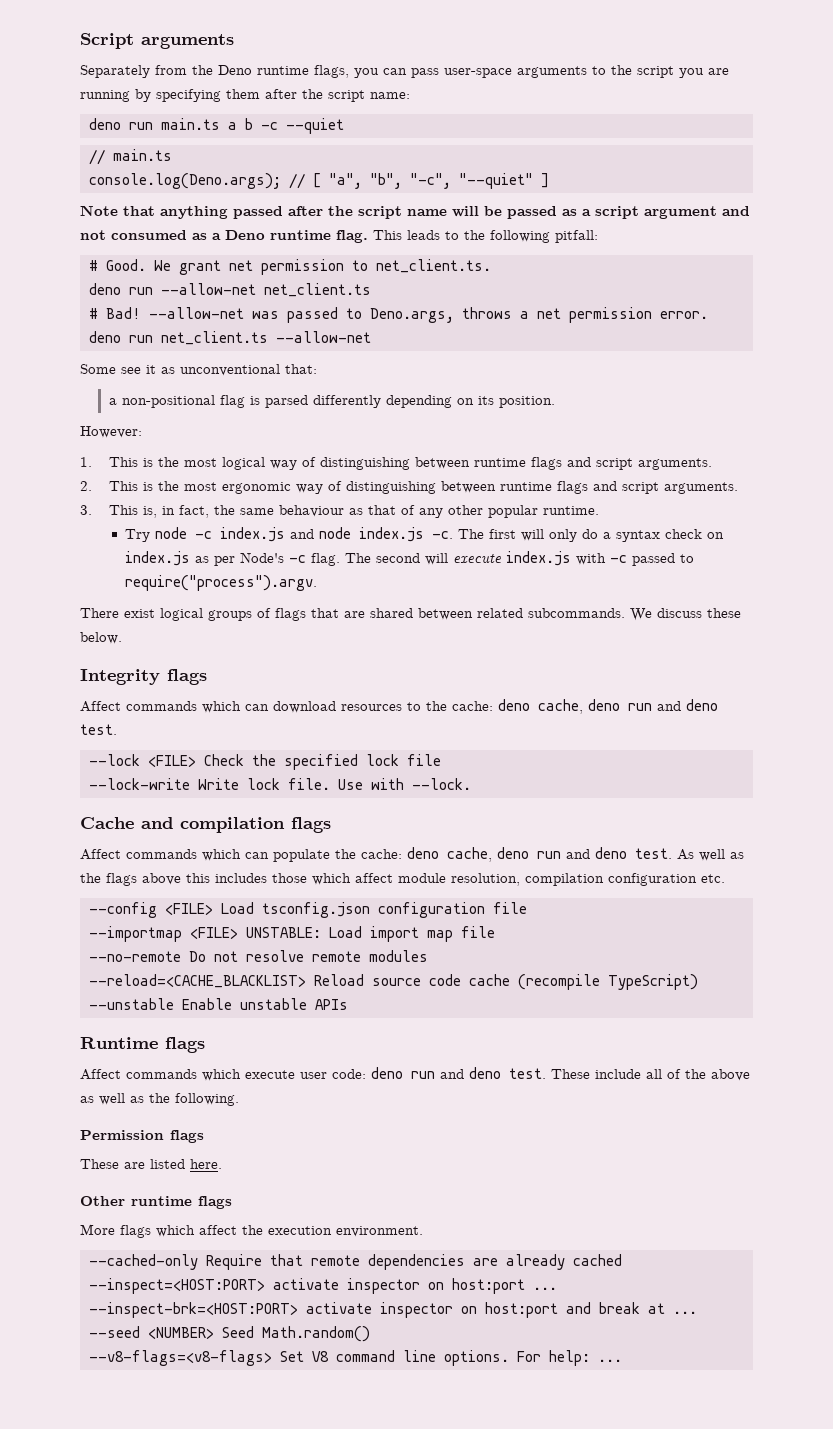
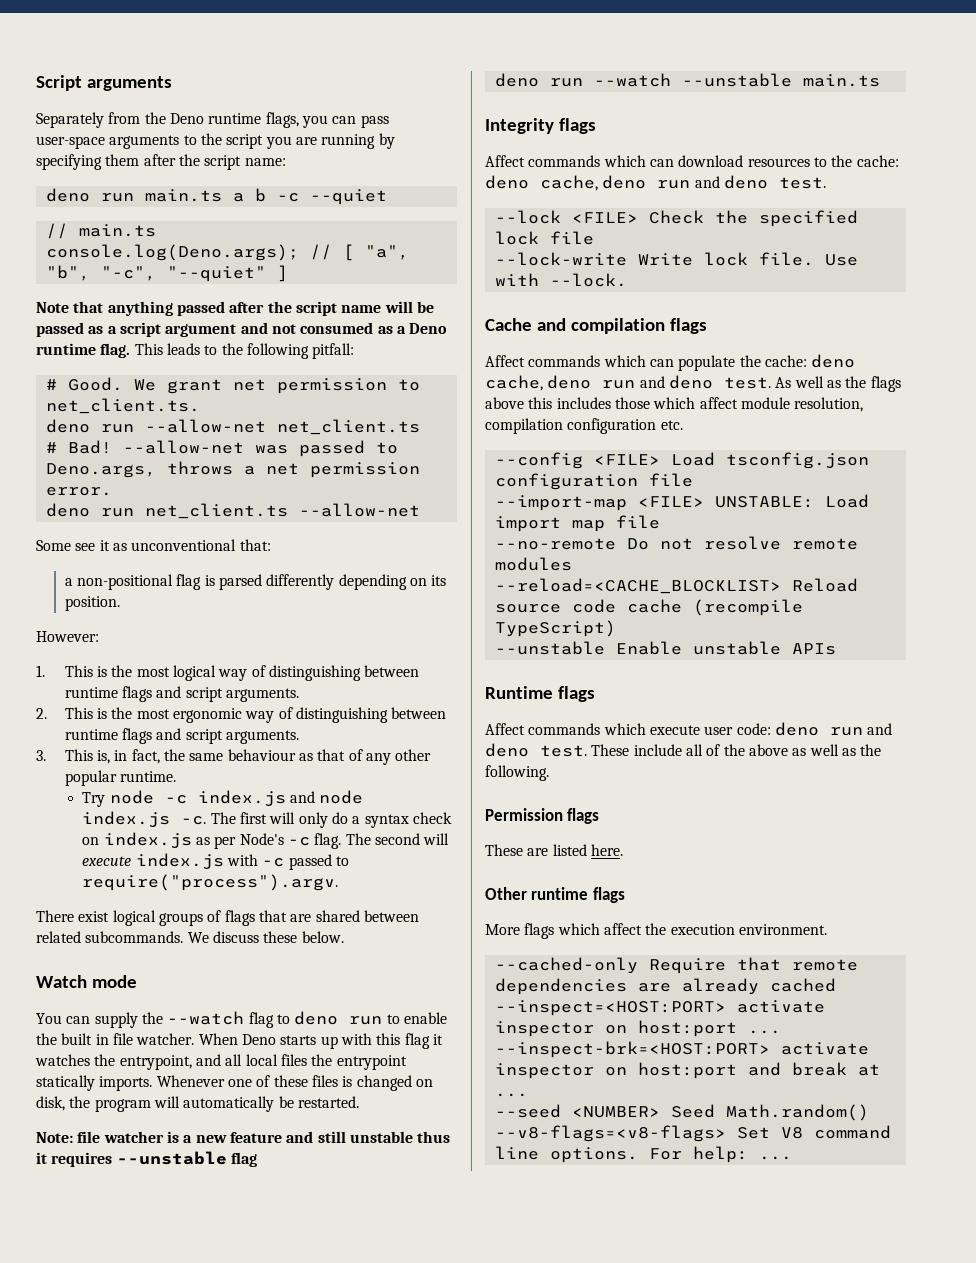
+ Watch mode
+ You can supply the --watch flag to deno run to enable the built in file watcher. When Deno starts up with this flag it watches the entrypoint, and all local files the entrypoint statically imports. Whenever one of these files is changed on disk, the program will automatically be restarted.
+ Note: file watcher is a new feature and still unstable thus it requires --unstable flag
+ deno run --watch --unstable main.ts
- --importmap <FILE> UNSTABLE: Load import map file
+ --import-map <FILE> UNSTABLE: Load import map file
- --reload=<CACHE_BLACKLIST> Reload source code cache (recompile TypeScript)
+ --reload=<CACHE_BLOCKLIST> Reload source code cache (recompile TypeScript)

